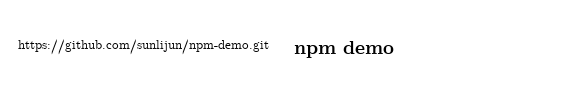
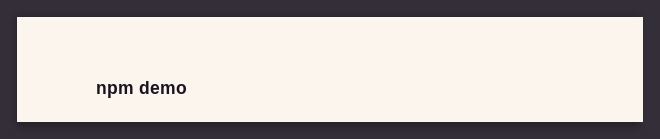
- https://github.com/sunlijun/npm-demo.git

